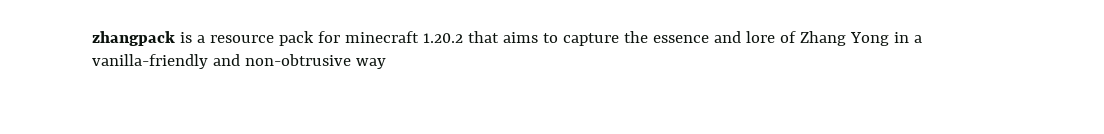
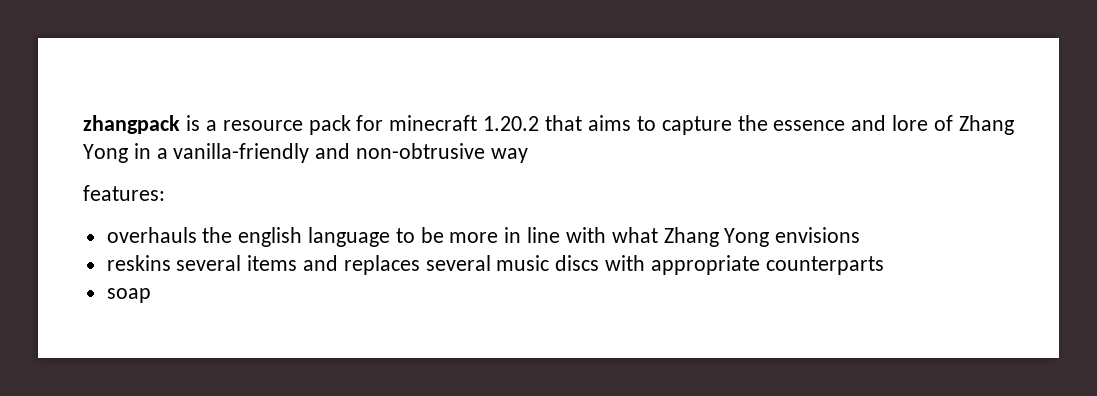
+ features:
+ overhauls the english language to be more in line with what Zhang Yong envisions
+ reskins several items and replaces several music discs with appropriate counterparts
+ soap

